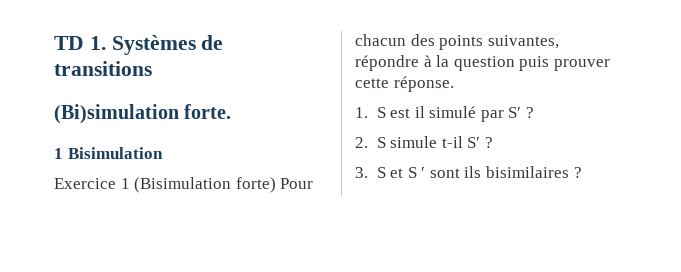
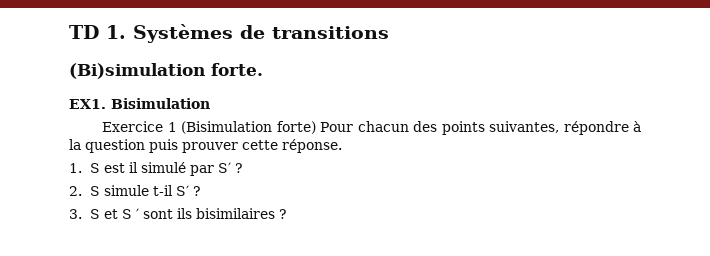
- 1 Bisimulation
+ EX1. Bisimulation

